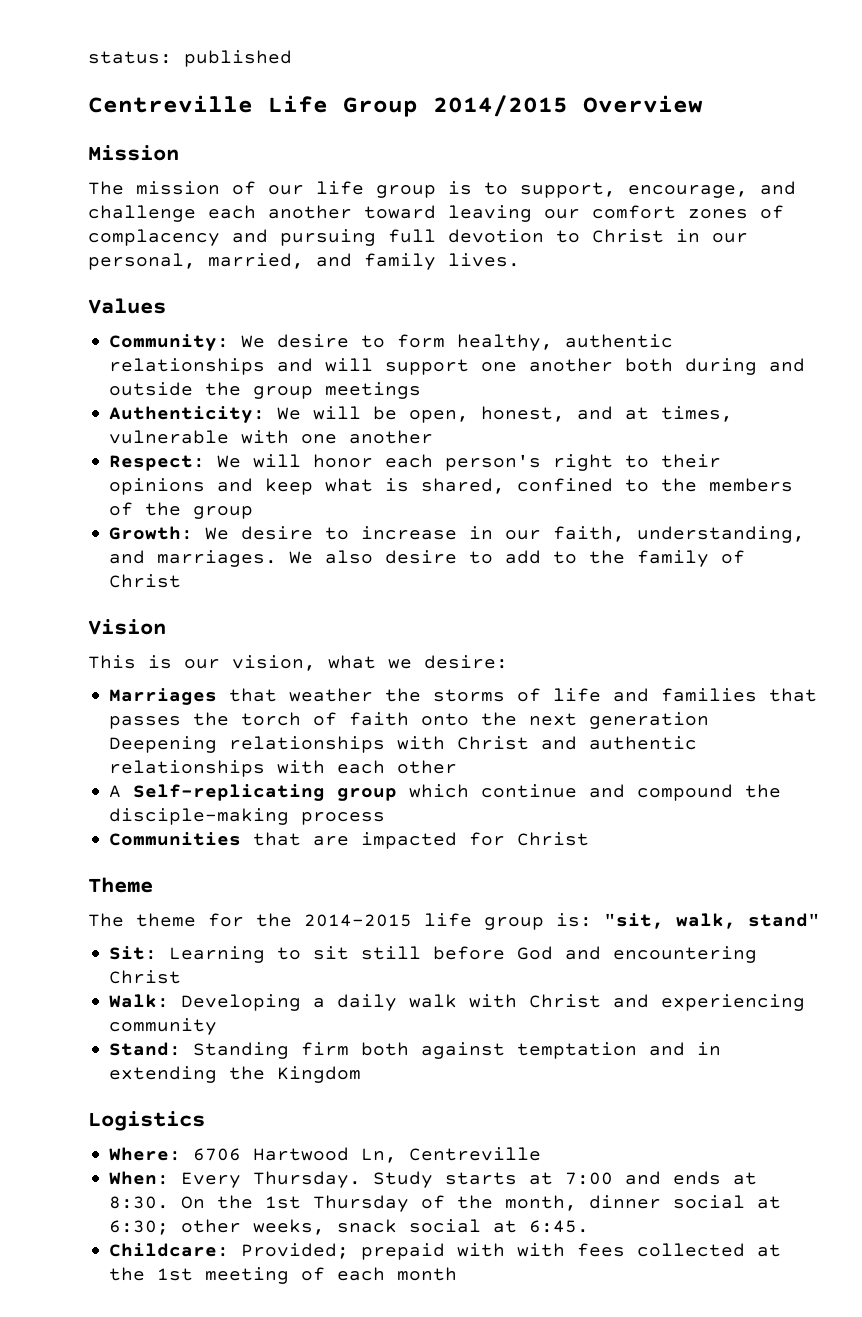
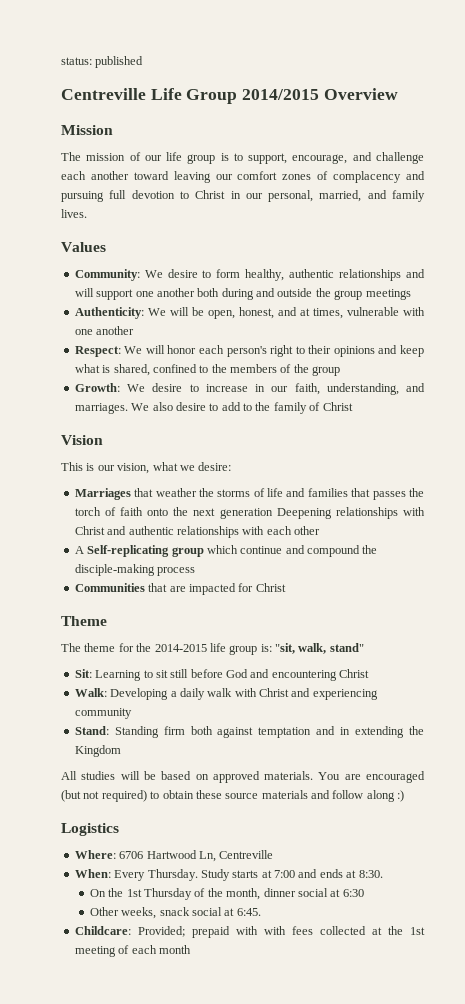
+ All studies will be based on approved materials. You are encouraged (but not required) to obtain these source materials and follow along :)
- Study starts at 7:00 and ends at 8:30. On the 1st Thursday of the month, dinner social at 6:30; other weeks, snack social at 6:45.
+ Study starts at 7:00 and ends at 8:30.
+ On the 1st Thursday of the month, dinner social at 6:30
+ Other weeks, snack social at 6:45.

